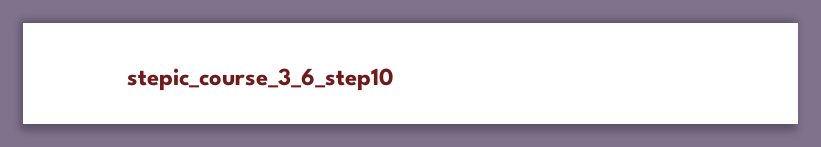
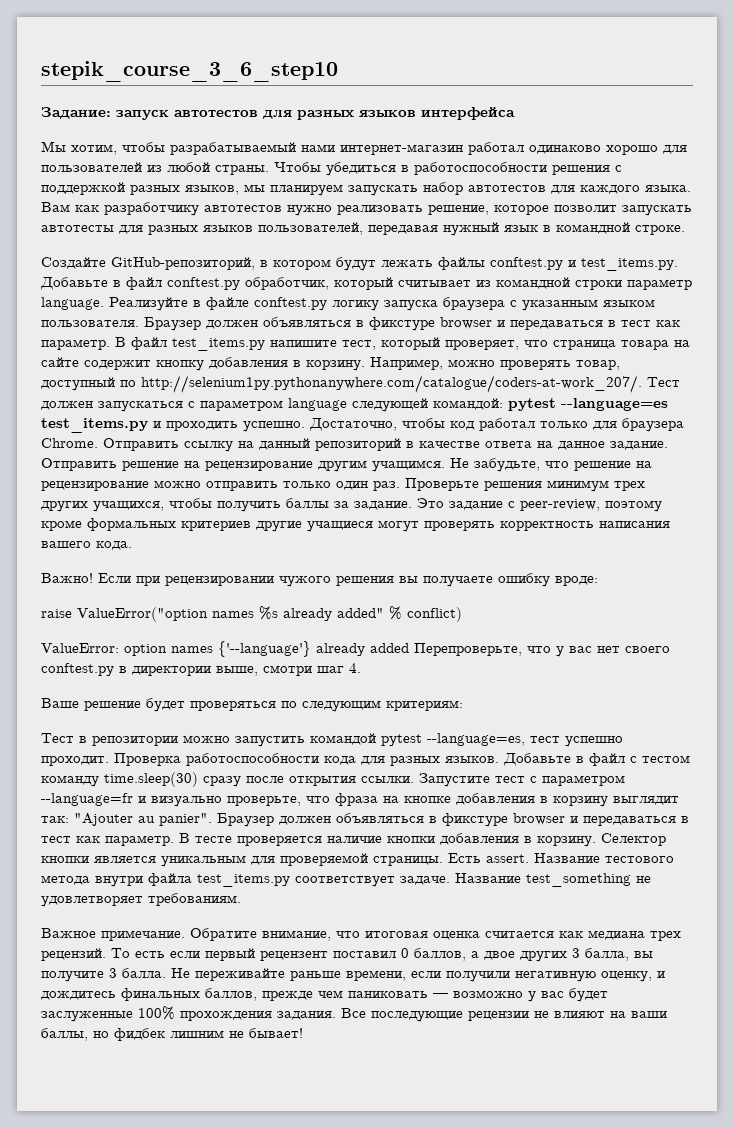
- stepic_course_3_6_step10
+ stepik_course_3_6_step10
+ Задание: запуск автотестов для разных языков интерфейса
+ Мы хотим, чтобы разрабатываемый нами интернет-магазин работал одинаково хорошо для пользователей из любой страны. Чтобы убедиться в работоспособности решения с поддержкой разных языков, мы планируем запускать набор автотестов для каждого языка. Вам как разработчику автотестов нужно реализовать решение, которое позволит запускать автотесты для разных языков пользователей, передавая нужный язык в командной строке.
+ Создайте GitHub-репозиторий, в котором будут лежать файлы conftest.py и test_items.py. Добавьте в файл conftest.py обработчик, который считывает из командной строки параметр language. Реализуйте в файле conftest.py логику запуска браузера с указанным языком пользователя. Браузер должен объявляться в фикстуре browser и передаваться в тест как параметр. В файл test_items.py напишите тест, который проверяет, что страница товара на сайте содержит кнопку добавления в корзину. Например, можно проверять товар, доступный по http://selenium1py.pythonanywhere.com/catalogue/coders-at-work_207/. Тест должен запускаться с параметром language следующей командой: pytest --language=es test_items.py и проходить успешно. Достаточно, чтобы код работал только для браузера Сhrome. Отправить ссылку на данный репозиторий в качестве ответа на данное задание. Отправить решение на рецензирование другим учащимся. Не забудьте, что решение на рецензирование можно отправить только один раз. Проверьте решения минимум трех других учащихся, чтобы получить баллы за задание. Это задание с peer-review, поэтому кроме формальных критериев другие учащиеся могут проверять корректность написания вашего кода.
+ Важно! Если при рецензировании чужого решения вы получаете ошибку вроде:
+ raise ValueError("option names %s already added" % conflict)
+ ValueError: option names {'--language'} already added Перепроверьте, что у вас нет своего conftest.py в директории выше, смотри шаг 4.
+ Ваше решение будет проверяться по следующим критериям:
+ Тест в репозитории можно запустить командой pytest --language=es, тест успешно проходит. Проверка работоспособности кода для разных языков. Добавьте в файл с тестом команду time.sleep(30) сразу после открытия ссылки. Запустите тест с параметром --language=fr и визуально проверьте, что фраза на кнопке добавления в корзину выглядит так: "Ajouter au panier". Браузер должен объявляться в фикстуре browser и передаваться в тест как параметр. В тесте проверяется наличие кнопки добавления в корзину. Селектор кнопки является уникальным для проверяемой страницы. Есть assert. Название тестового метода внутри файла test_items.py соответствует задаче. Название test_something не удовлетворяет требованиям.
+ Важное примечание. Обратите внимание, что итоговая оценка считается как медиана трех рецензий. То есть если первый рецензент поставил 0 баллов, а двое других 3 балла, вы получите 3 балла. Не переживайте раньше времени, если получили негативную оценку, и дождитесь финальных баллов, прежде чем паниковать — возможно у вас будет заслуженные 100% прохождения задания. Все последующие рецензии не влияют на ваши баллы, но фидбек лишним не бывает!

